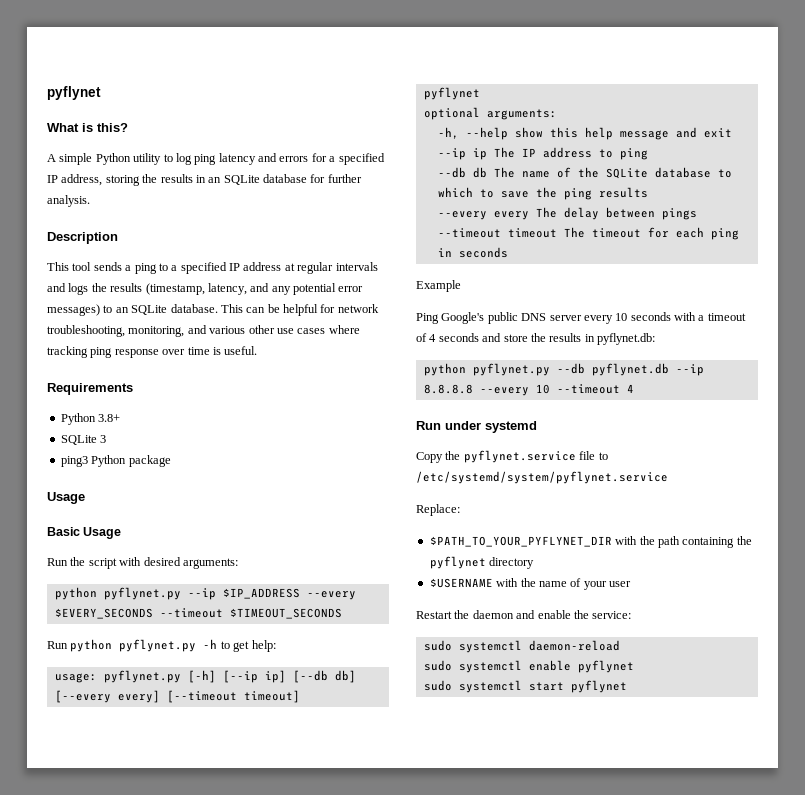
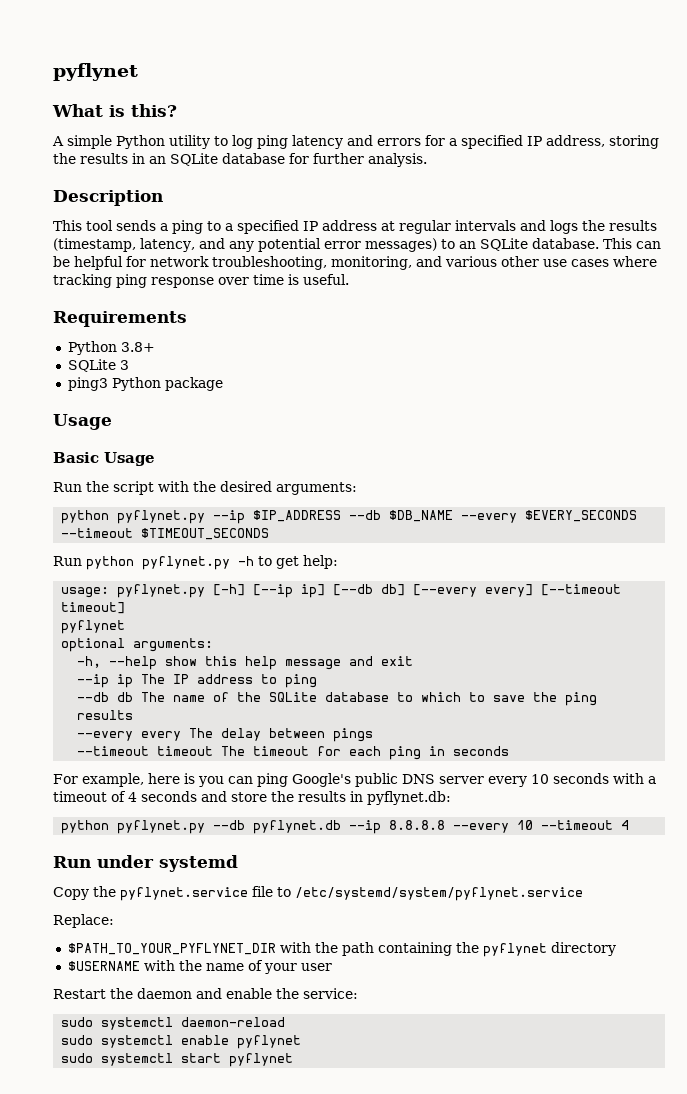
- Run the script with desired arguments:
+ Run the script with the desired arguments:
- python pyflynet.py --ip $IP_ADDRESS --every $EVERY_SECONDS --timeout $TIMEOUT_SECONDS
+ python pyflynet.py --ip $IP_ADDRESS --db $DB_NAME --every $EVERY_SECONDS --timeout $TIMEOUT_SECONDS
- Example
- Ping Google's public DNS server every 10 seconds with a timeout of 4 seconds and store the results in pyflynet.db:
+ For example, here is you can ping Google's public DNS server every 10 seconds with a timeout of 4 seconds and store the results in pyflynet.db:

